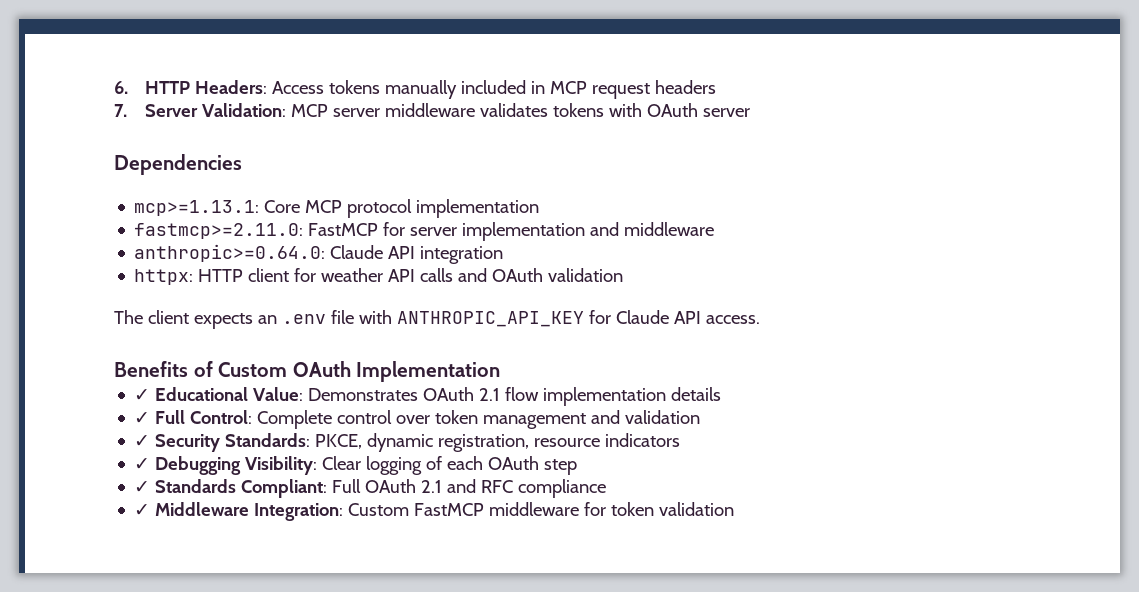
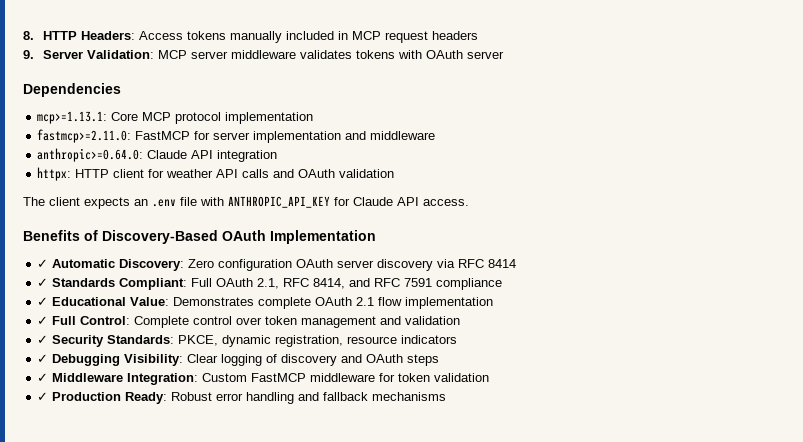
- 6. HTTP Headers: Access tokens manually included in MCP request headers
+ 8. HTTP Headers: Access tokens manually included in MCP request headers
- 7. Server Validation: MCP server middleware validates tokens with OAuth server
+ 9. Server Validation: MCP server middleware validates tokens with OAuth server
- Benefits of Custom OAuth Implementation
+ Benefits of Discovery-Based OAuth Implementation
+ ✓ Automatic Discovery: Zero configuration OAuth server discovery via RFC 8414
+ ✓ Standards Compliant: Full OAuth 2.1, RFC 8414, and RFC 7591 compliance
- ✓ Educational Value: Demonstrates OAuth 2.1 flow implementation details
+ ✓ Educational Value: Demonstrates complete OAuth 2.1 flow implementation
- ✓ Debugging Visibility: Clear logging of each OAuth step
- ✓ Standards Compliant: Full OAuth 2.1 and RFC compliance
+ ✓ Debugging Visibility: Clear logging of discovery and OAuth steps
+ ✓ Production Ready: Robust error handling and fallback mechanisms

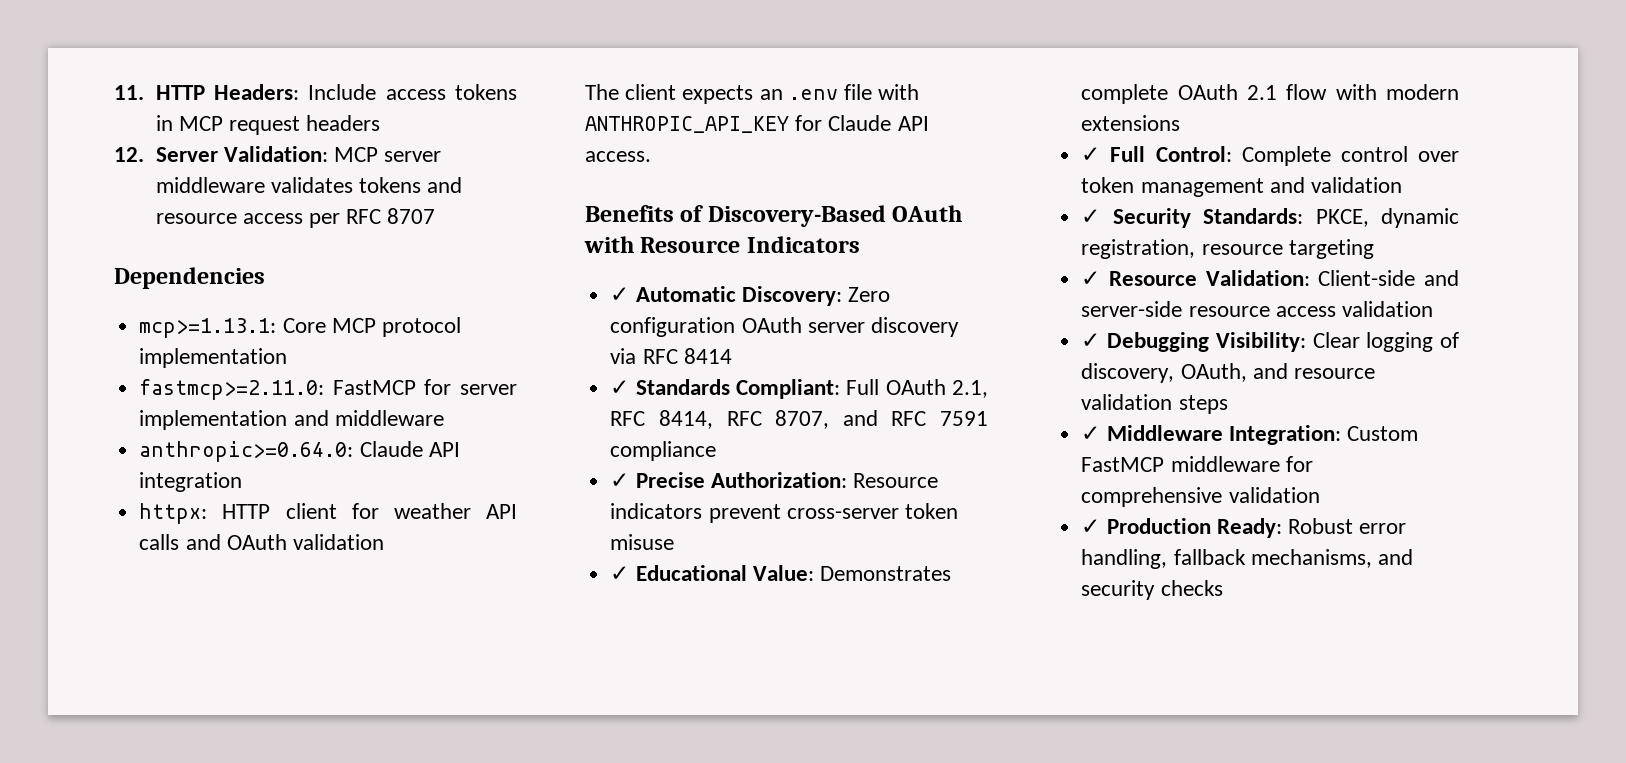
- 8. HTTP Headers: Access tokens manually included in MCP request headers
+ 11. HTTP Headers: Include access tokens in MCP request headers
- 9. Server Validation: MCP server middleware validates tokens with OAuth server
+ 12. Server Validation: MCP server middleware validates tokens and resource access per RFC 8707
- Benefits of Discovery-Based OAuth Implementation
+ Benefits of Discovery-Based OAuth with Resource Indicators
- ✓ Standards Compliant: Full OAuth 2.1, RFC 8414, and RFC 7591 compliance
+ ✓ Standards Compliant: Full OAuth 2.1, RFC 8414, RFC 8707, and RFC 7591 compliance
+ ✓ Precise Authorization: Resource indicators prevent cross-server token misuse
- ✓ Educational Value: Demonstrates complete OAuth 2.1 flow implementation
+ ✓ Educational Value: Demonstrates complete OAuth 2.1 flow with modern extensions
- ✓ Security Standards: PKCE, dynamic registration, resource indicators
+ ✓ Security Standards: PKCE, dynamic registration, resource targeting
+ ✓ Resource Validation: Client-side and server-side resource access validation
- ✓ Debugging Visibility: Clear logging of discovery and OAuth steps
+ ✓ Debugging Visibility: Clear logging of discovery, OAuth, and resource validation steps
- ✓ Middleware Integration: Custom FastMCP middleware for token validation
+ ✓ Middleware Integration: Custom FastMCP middleware for comprehensive validation
- ✓ Production Ready: Robust error handling and fallback mechanisms
+ ✓ Production Ready: Robust error handling, fallback mechanisms, and security checks

